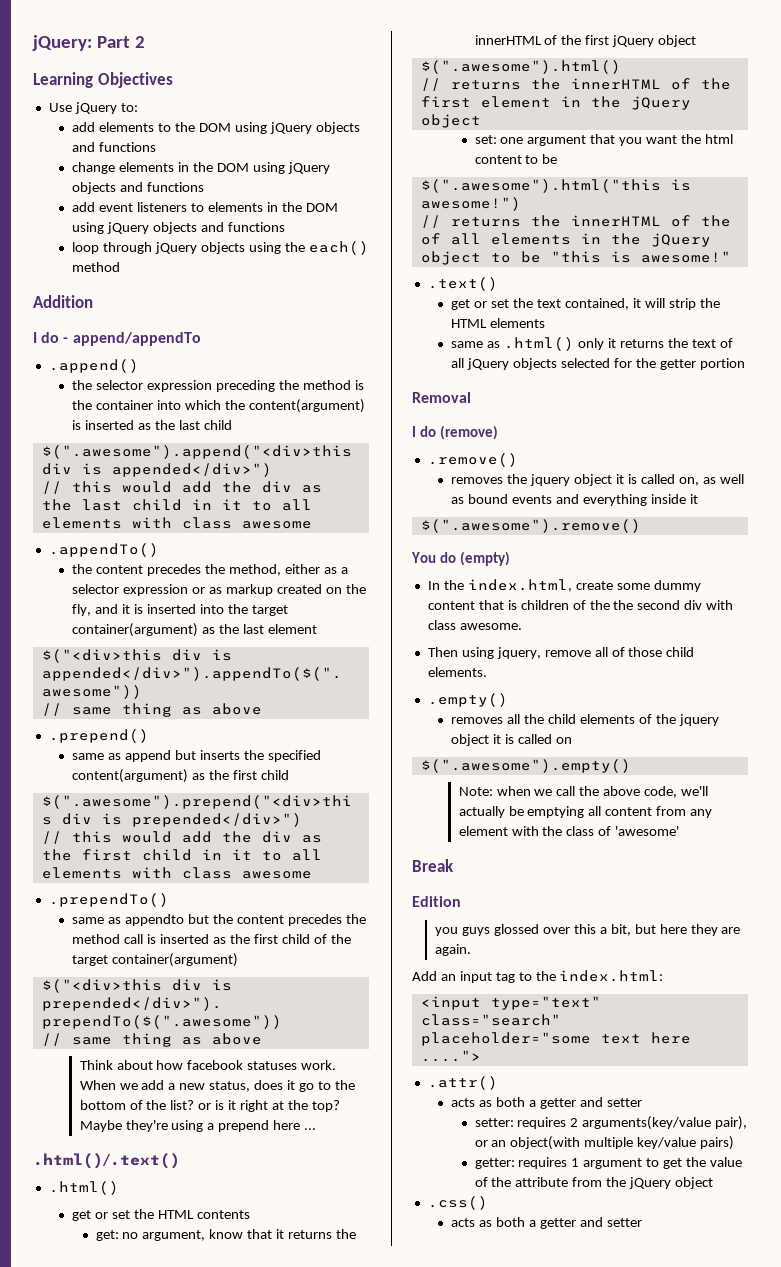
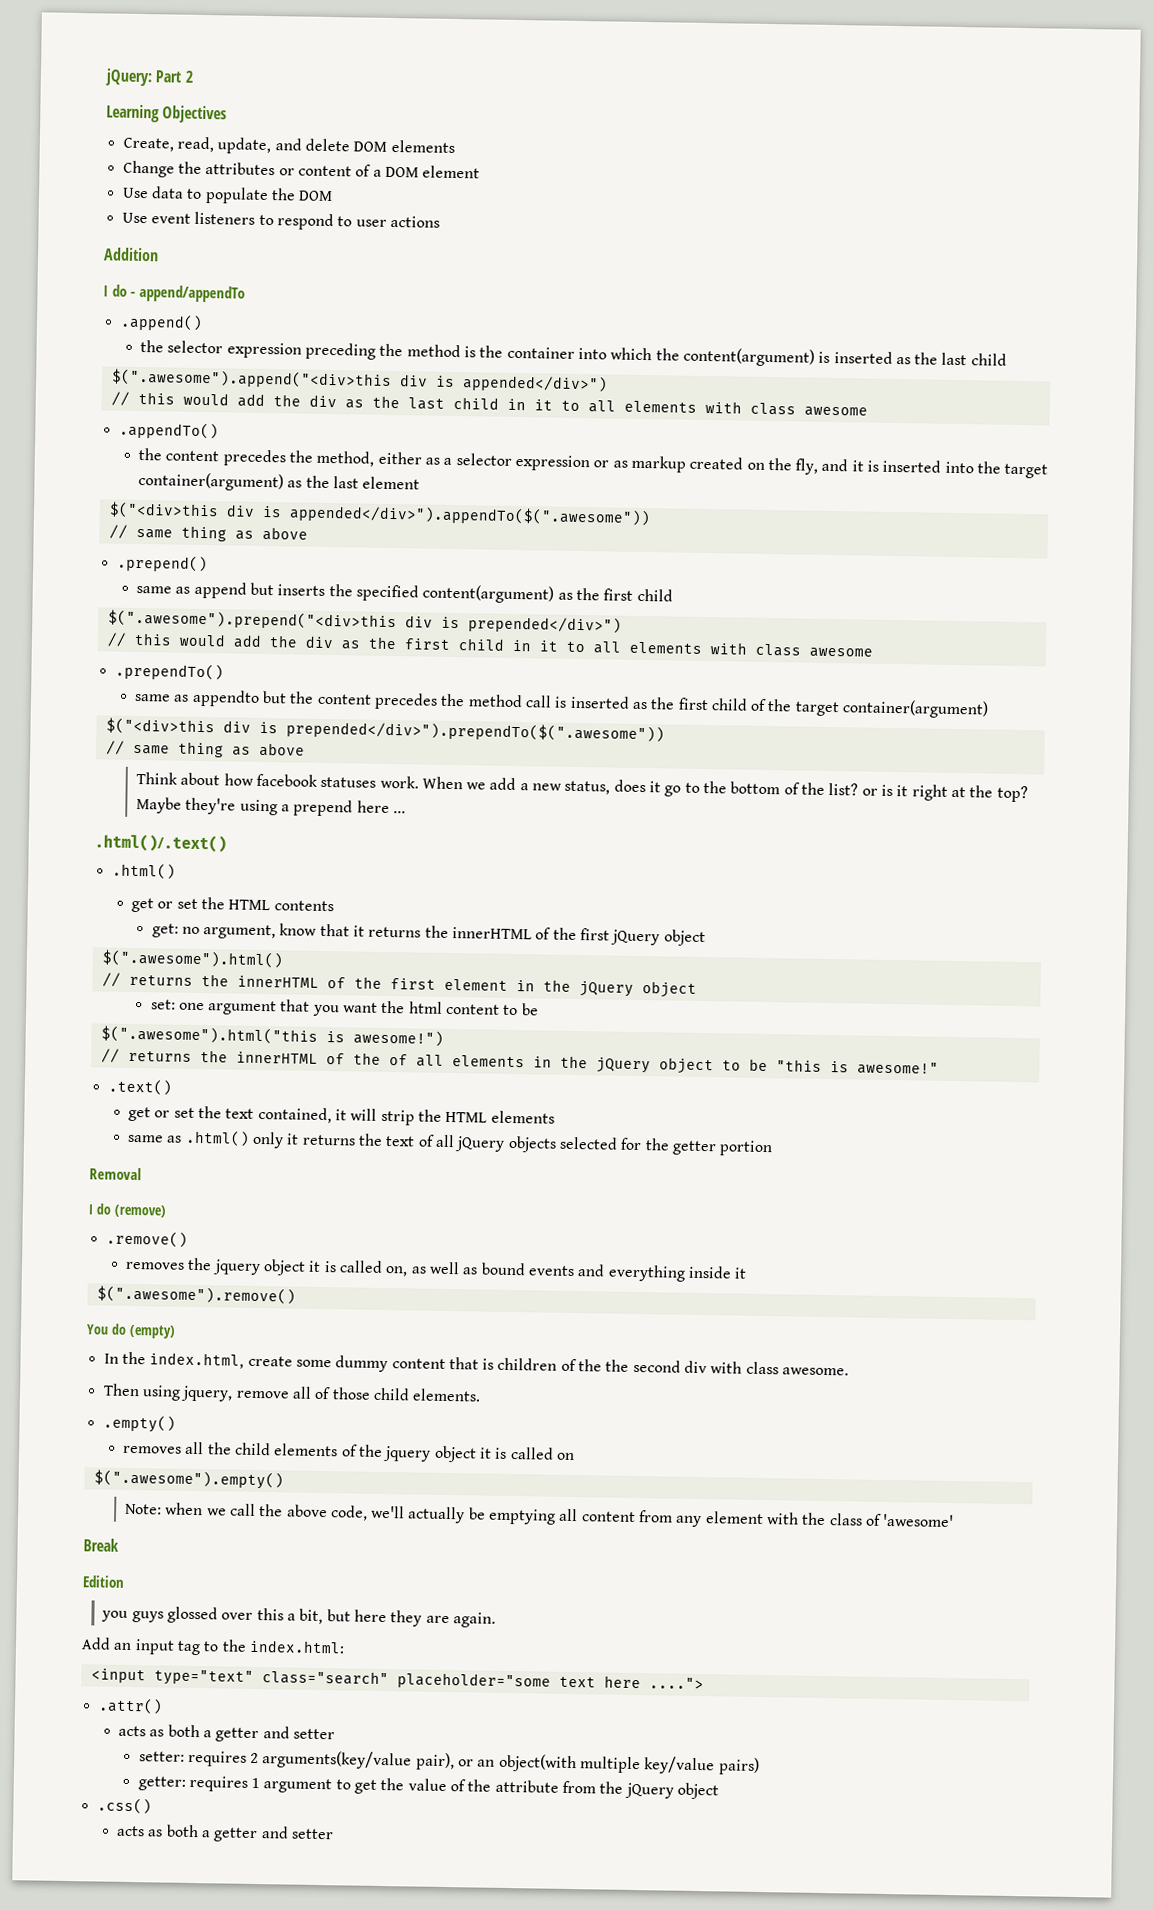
- Use jQuery to:
- add elements to the DOM using jQuery objects and functions
- change elements in the DOM using jQuery objects and functions
- add event listeners to elements in the DOM using jQuery objects and functions
- loop through jQuery objects using the each() method
+ Create, read, update, and delete DOM elements
+ Change the attributes or content of a DOM element
+ Use data to populate the DOM
+ Use event listeners to respond to user actions

